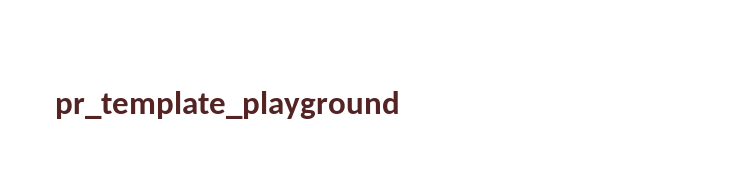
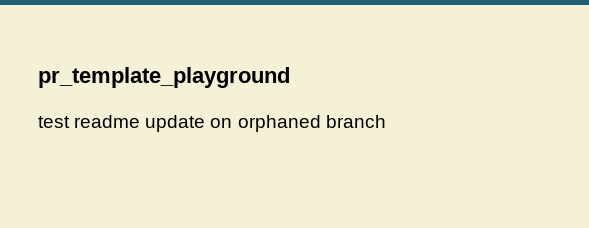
+ test readme update on orphaned branch

